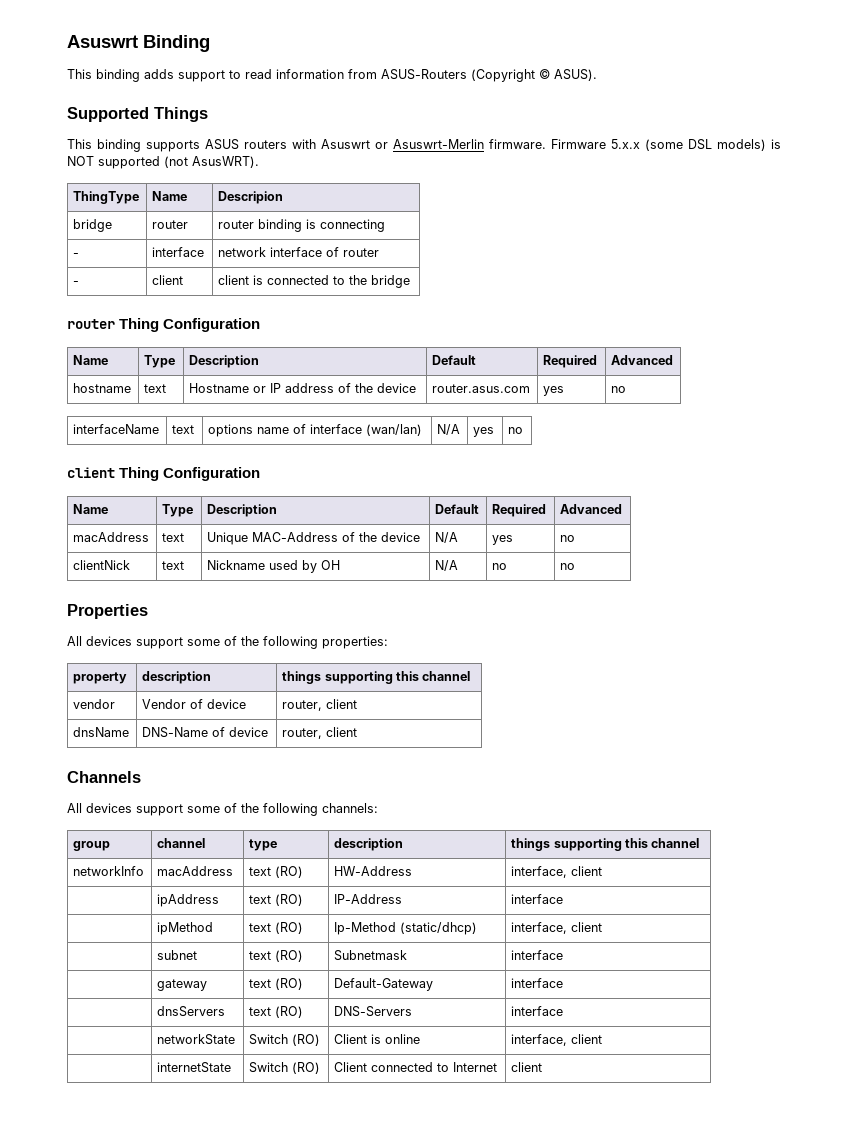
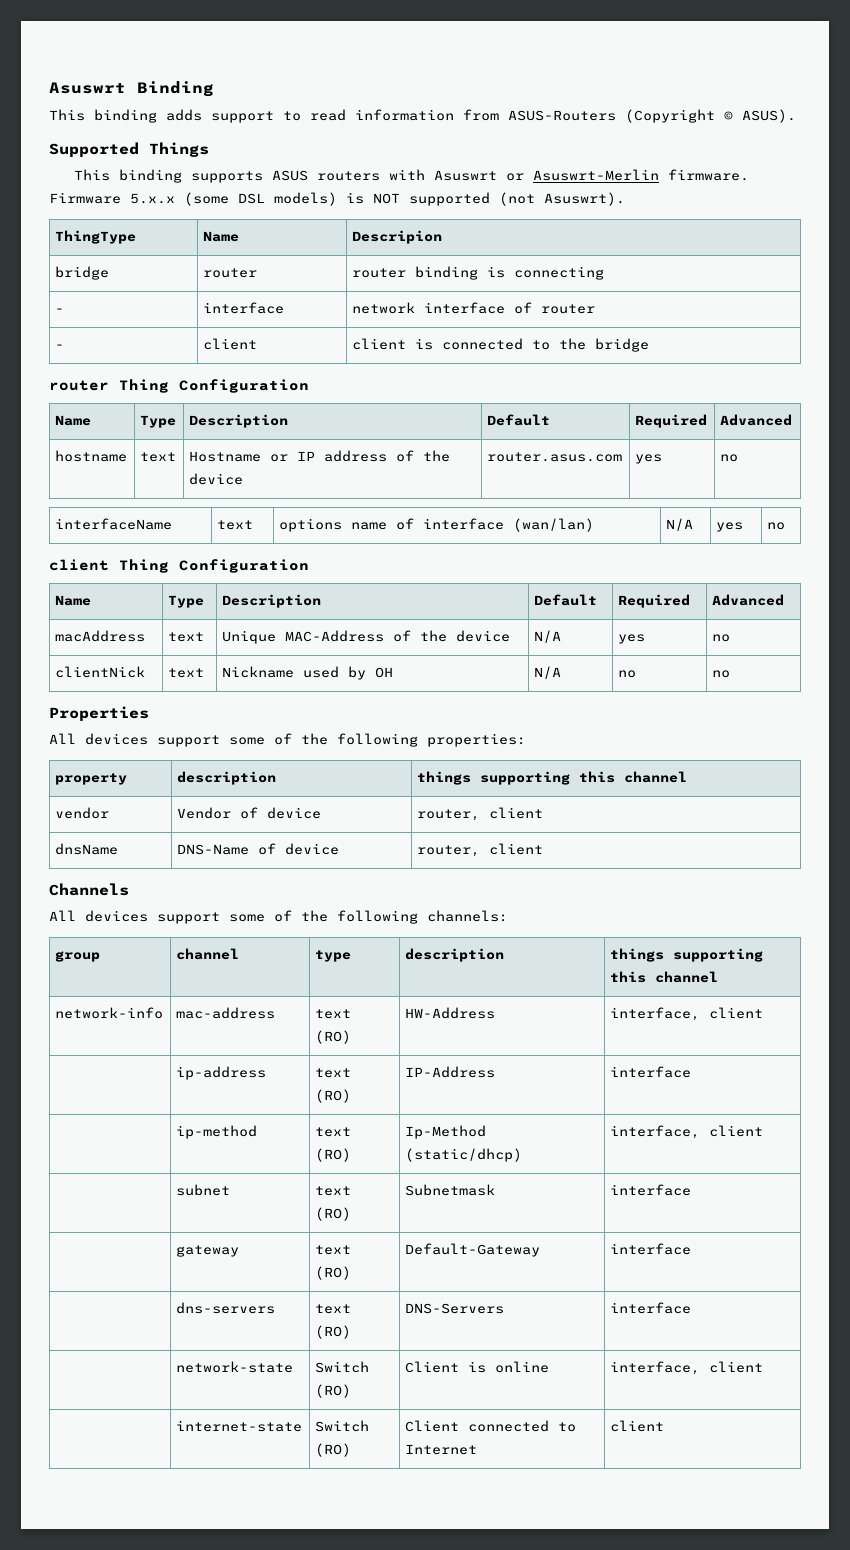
- Firmware 5.x.x (some DSL models) is NOT supported (not AsusWRT).
+ Firmware 5.x.x (some DSL models) is NOT supported (not Asuswrt).
- networkInfo | macAddress | text (RO) | HW-Address | interface, client
+ network-info | mac-address | text (RO) | HW-Address | interface, client
- | ipAddress | text (RO) | IP-Address | interface
+ | ip-address | text (RO) | IP-Address | interface
- | ipMethod | text (RO) | Ip-Method (static/dhcp) | interface, client
+ | ip-method | text (RO) | Ip-Method (static/dhcp) | interface, client
- | dnsServers | text (RO) | DNS-Servers | interface
+ | dns-servers | text (RO) | DNS-Servers | interface
- | networkState | Switch (RO) | Client is online | interface, client
+ | network-state | Switch (RO) | Client is online | interface, client
- | internetState | Switch (RO) | Client connected to Internet | client
+ | internet-state | Switch (RO) | Client connected to Internet | client

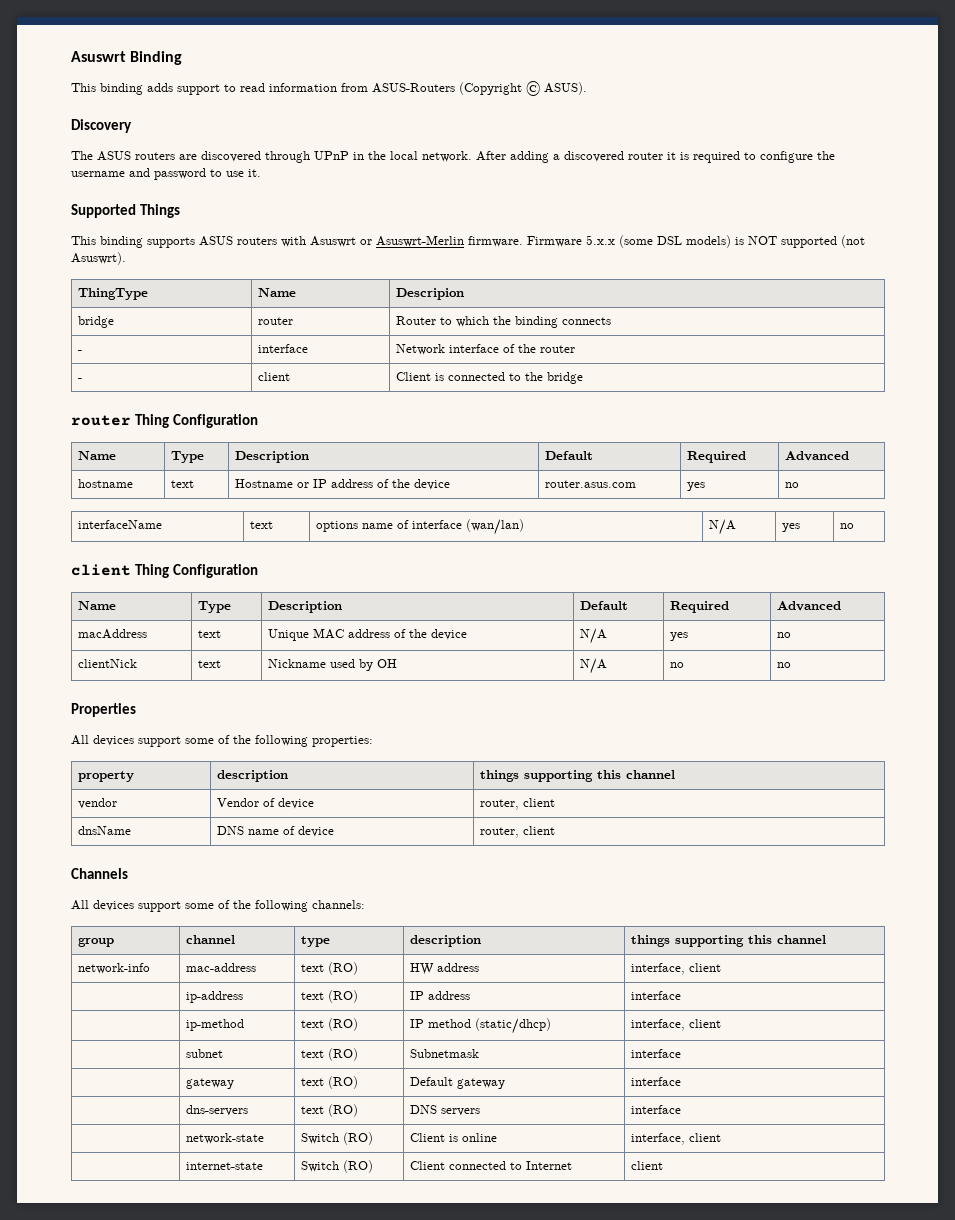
+ Discovery
+ The ASUS routers are discovered through UPnP in the local network. After adding a discovered router it is required to configure the username and password to use it.
- bridge | router | router binding is connecting
+ bridge | router | Router to which the binding connects
- - | interface | network interface of router
+ - | interface | Network interface of the router
- - | client | client is connected to the bridge
+ - | client | Client is connected to the bridge
- macAddress | text | Unique MAC-Address of the device | N/A | yes | no
+ macAddress | text | Unique MAC address of the device | N/A | yes | no
- dnsName | DNS-Name of device | router, client
+ dnsName | DNS name of device | router, client
- network-info | mac-address | text (RO) | HW-Address | interface, client
+ network-info | mac-address | text (RO) | HW address | interface, client
- | ip-address | text (RO) | IP-Address | interface
+ | ip-address | text (RO) | IP address | interface
- | ip-method | text (RO) | Ip-Method (static/dhcp) | interface, client
+ | ip-method | text (RO) | IP method (static/dhcp) | interface, client
- | gateway | text (RO) | Default-Gateway | interface
+ | gateway | text (RO) | Default gateway | interface
- | dns-servers | text (RO) | DNS-Servers | interface
+ | dns-servers | text (RO) | DNS servers | interface

